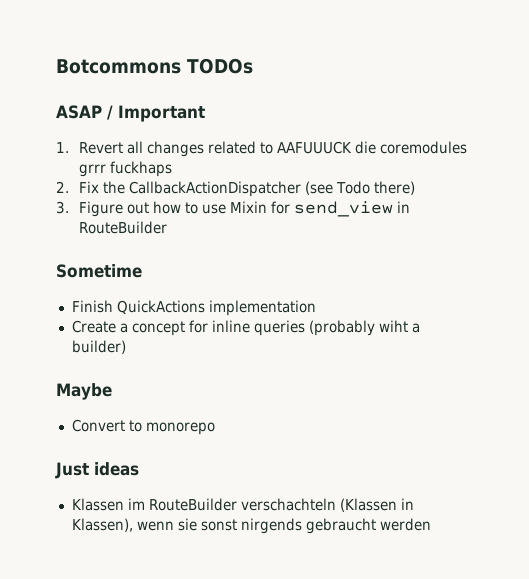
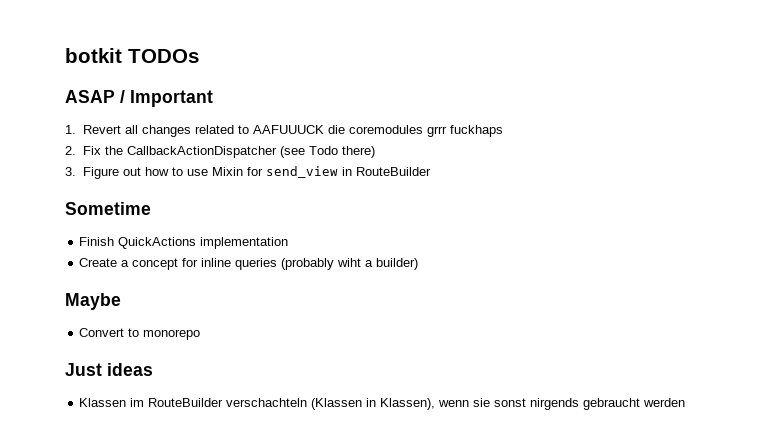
- Botcommons TODOs
+ botkit TODOs

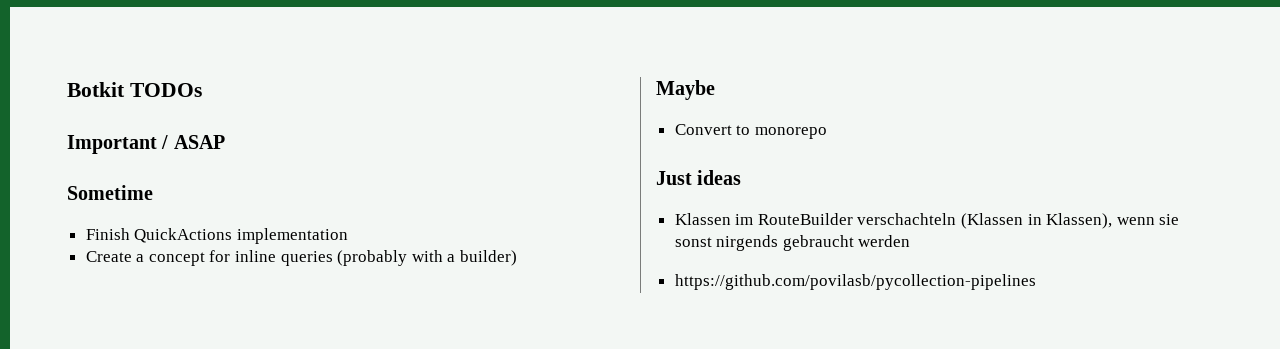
- botkit TODOs
+ Botkit TODOs
- ASAP / Important
- 1. Revert all changes related to AAFUUUCK die coremodules grrr fuckhaps
- 2. Fix the CallbackActionDispatcher (see Todo there)
- 3. Figure out how to use Mixin for send_view in RouteBuilder
+ Important / ASAP
- Create a concept for inline queries (probably wiht a builder)
+ Create a concept for inline queries (probably with a builder)
+ https://github.com/povilasb/pycollection-pipelines

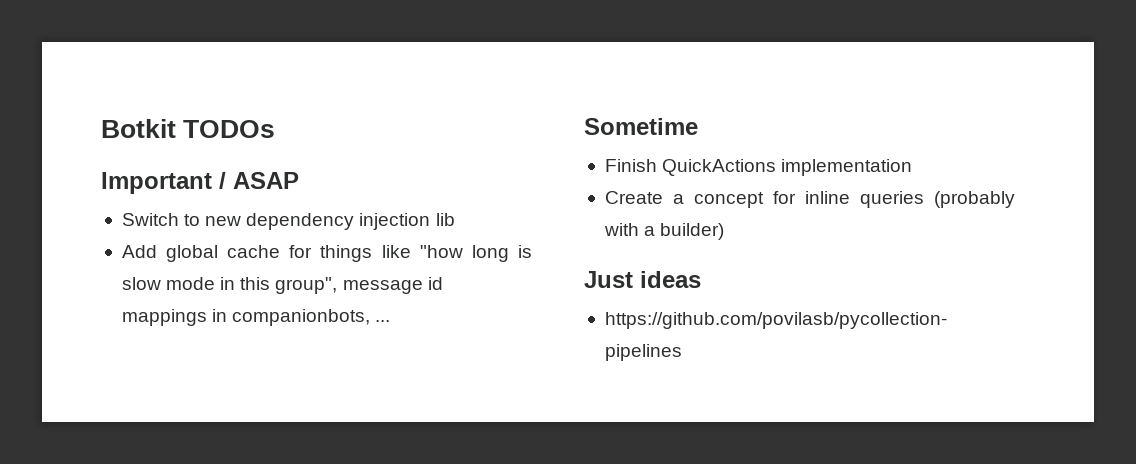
+ Switch to new dependency injection lib
+ Add global cache for things like "how long is slow mode in this group", message id mappings in companionbots, ...
- Maybe
- Convert to monorepo
  Just ideas
- Klassen im RouteBuilder verschachteln (Klassen in Klassen), wenn sie sonst nirgends gebraucht werden

